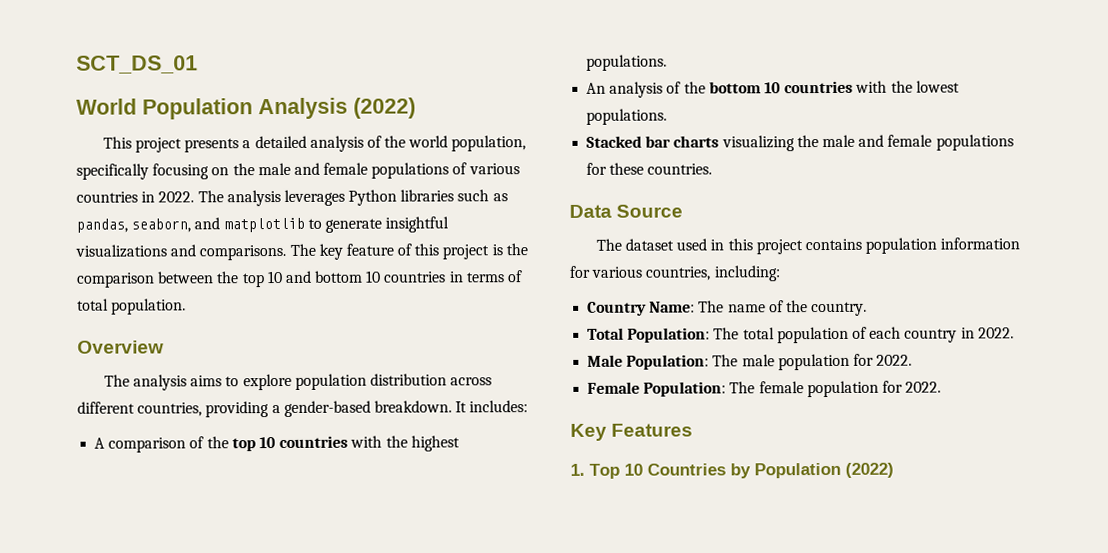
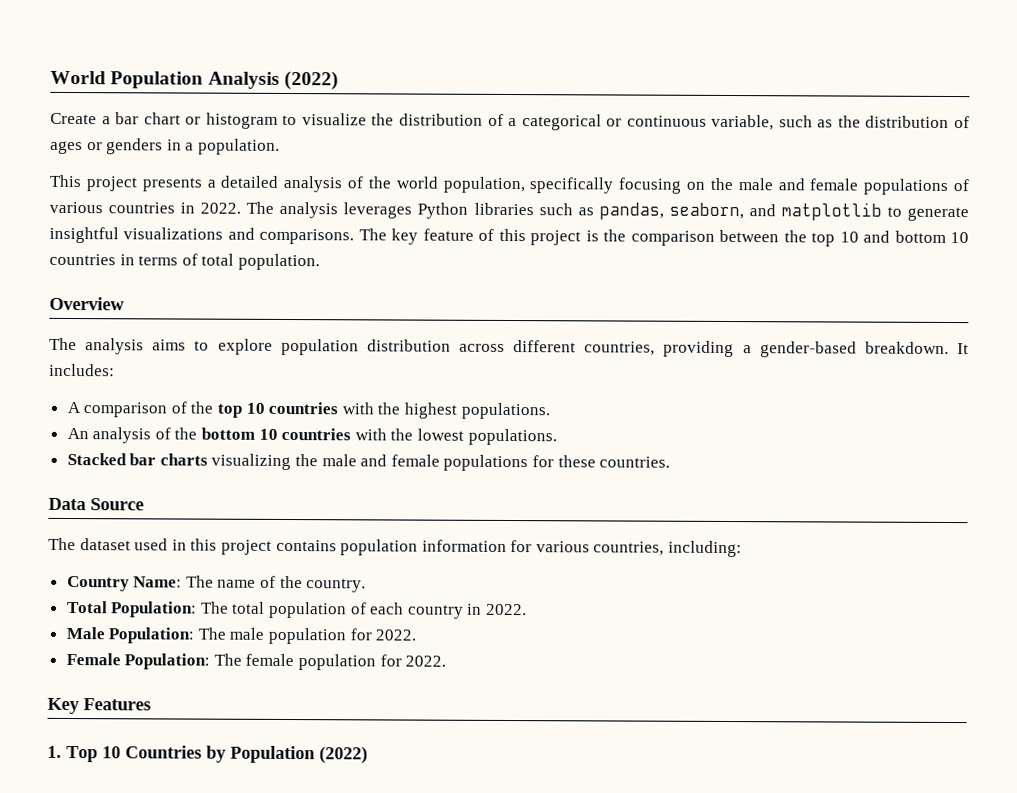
- SCT_DS_01
+ Create a bar chart or histogram to visualize the distribution of a categorical or continuous variable, such as the distribution of ages or genders in a population.

